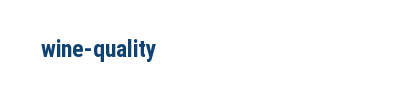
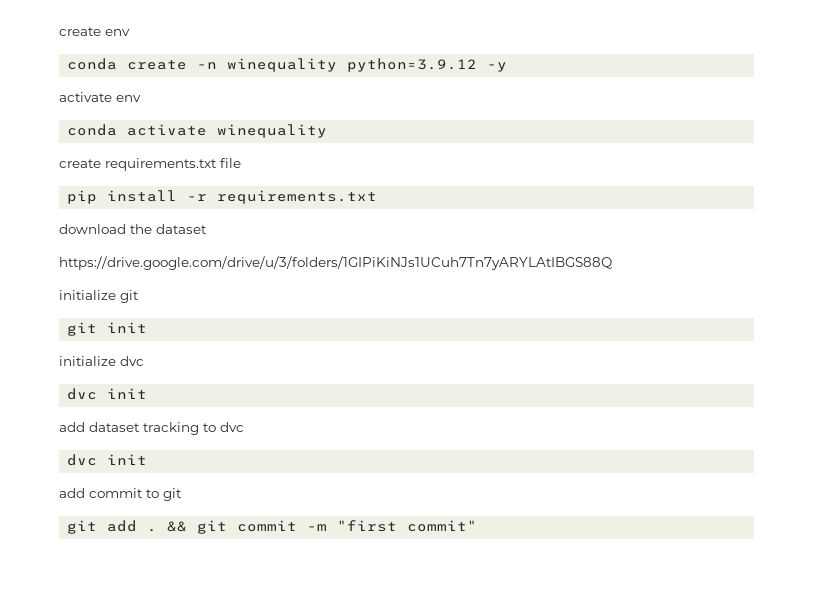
- wine-quality
+ create env
+ conda create -n winequality python=3.9.12 -y
+ activate env
+ conda activate winequality
+ create requirements.txt file
+ pip install -r requirements.txt
+ download the dataset
+ https://drive.google.com/drive/u/3/folders/1GIPiKiNJs1UCuh7Tn7yARYLAtIBGS88Q
+ initialize git
+ git init
+ initialize dvc
+ dvc init
+ add dataset tracking to dvc
+ dvc init
+ add commit to git
+ git add . && git commit -m "first commit"

